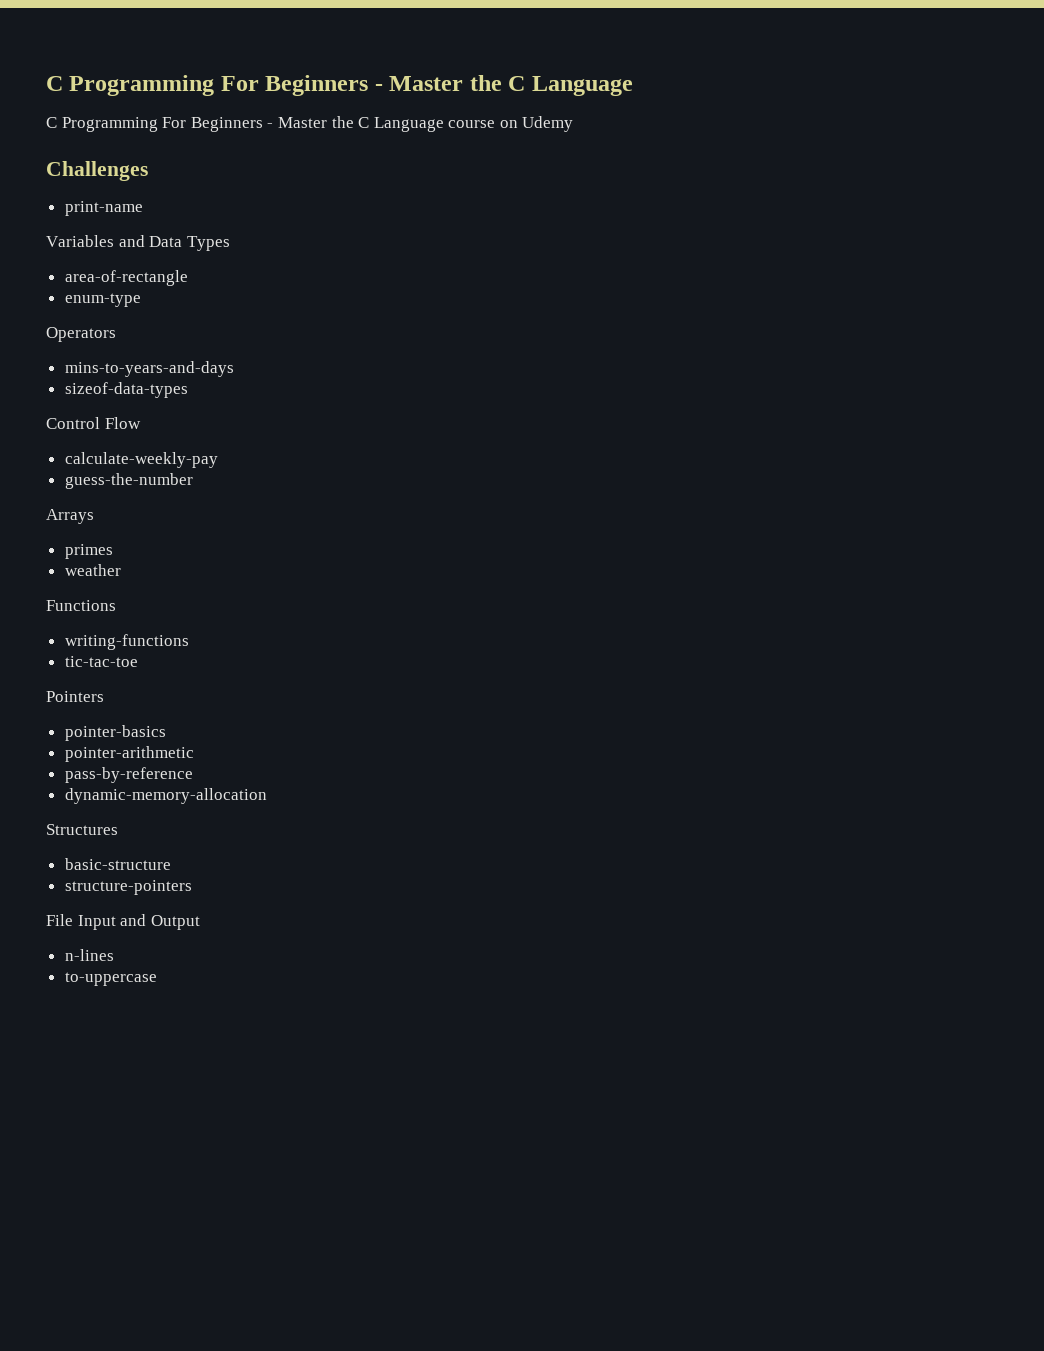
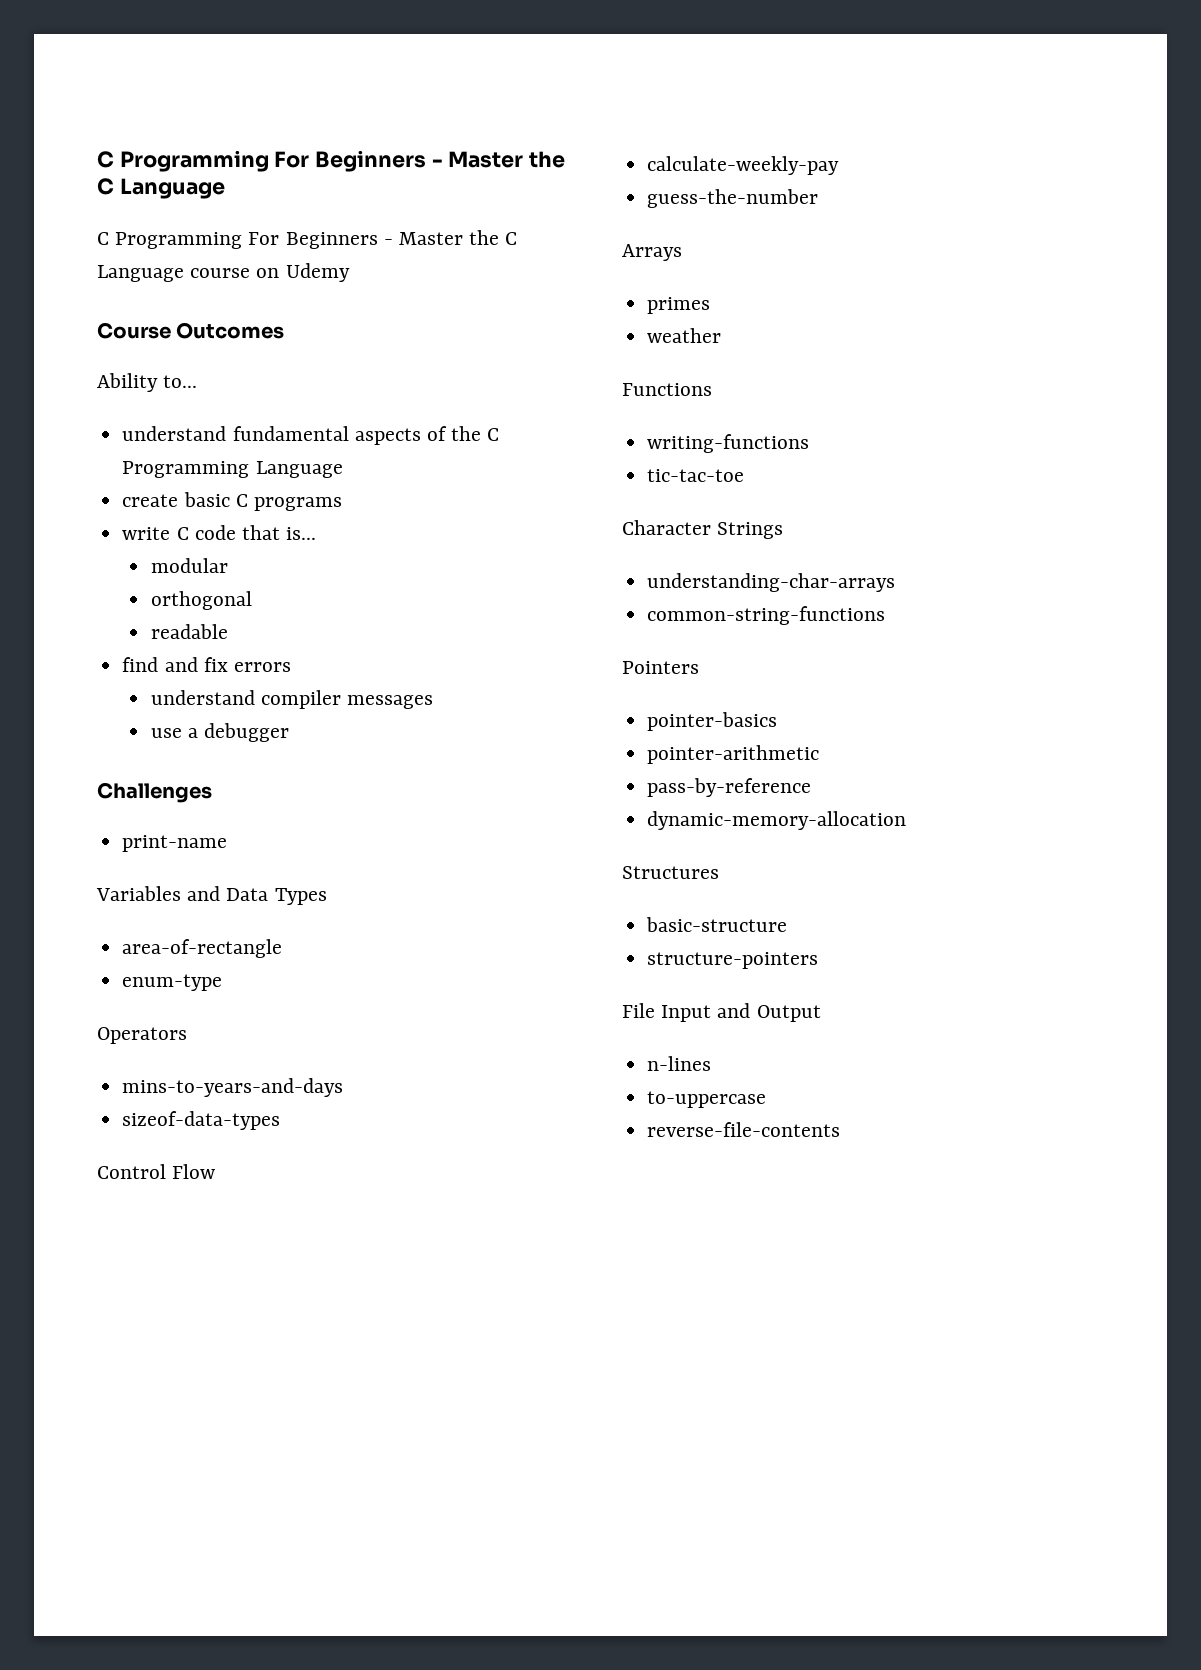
+ Course Outcomes
+ Ability to...
+ understand fundamental aspects of the C Programming Language
+ create basic C programs
+ write C code that is...
+ modular
+ orthogonal
+ readable
+ find and fix errors
+ understand compiler messages
+ use a debugger
+ Character Strings
+ understanding-char-arrays
+ common-string-functions
+ reverse-file-contents

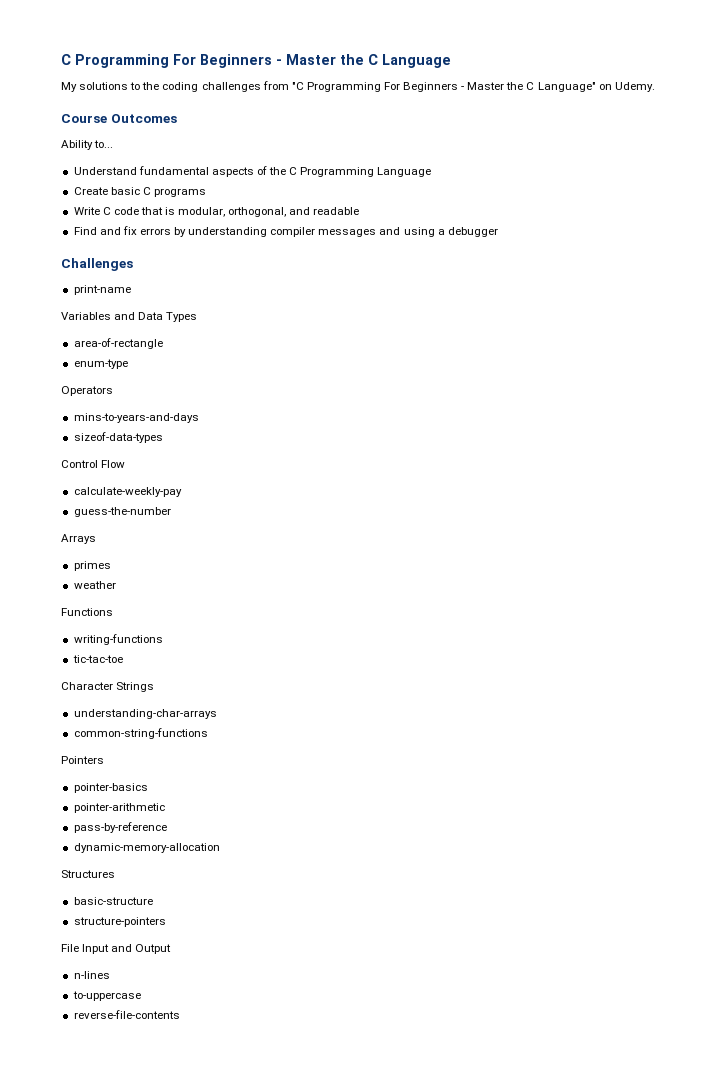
- C Programming For Beginners - Master the C Language course on Udemy
+ My solutions to the coding challenges from "C Programming For Beginners - Master the C Language" on Udemy.
- understand fundamental aspects of the C Programming Language
+ Understand fundamental aspects of the C Programming Language
- create basic C programs
+ Create basic C programs
- write C code that is...
- modular
- orthogonal
- readable
+ Write C code that is modular, orthogonal, and readable
- find and fix errors
- understand compiler messages
- use a debugger
+ Find and fix errors by understanding compiler messages and using a debugger

